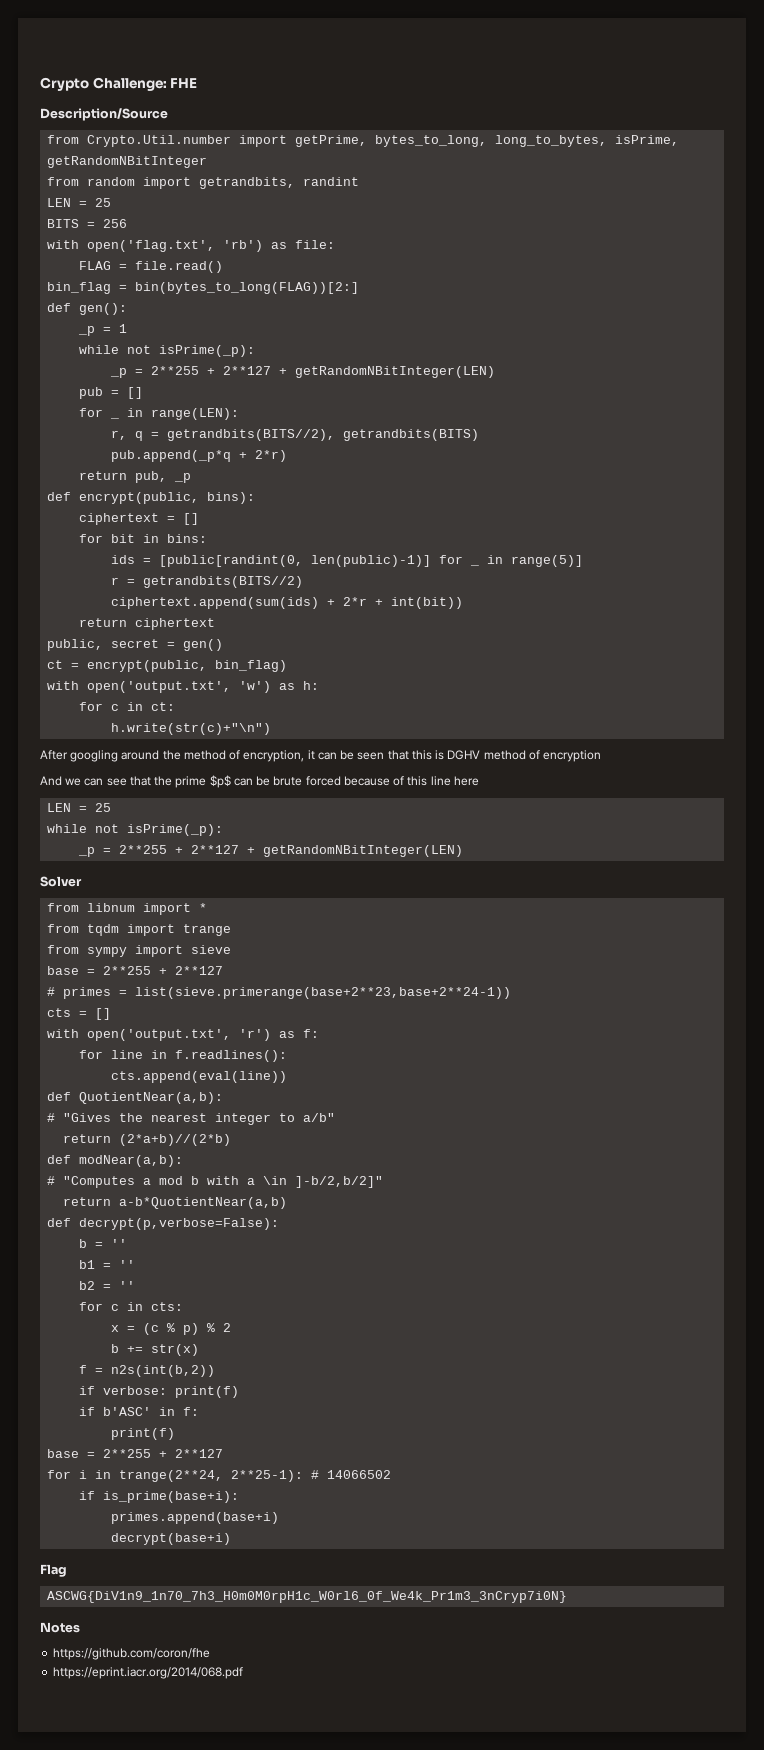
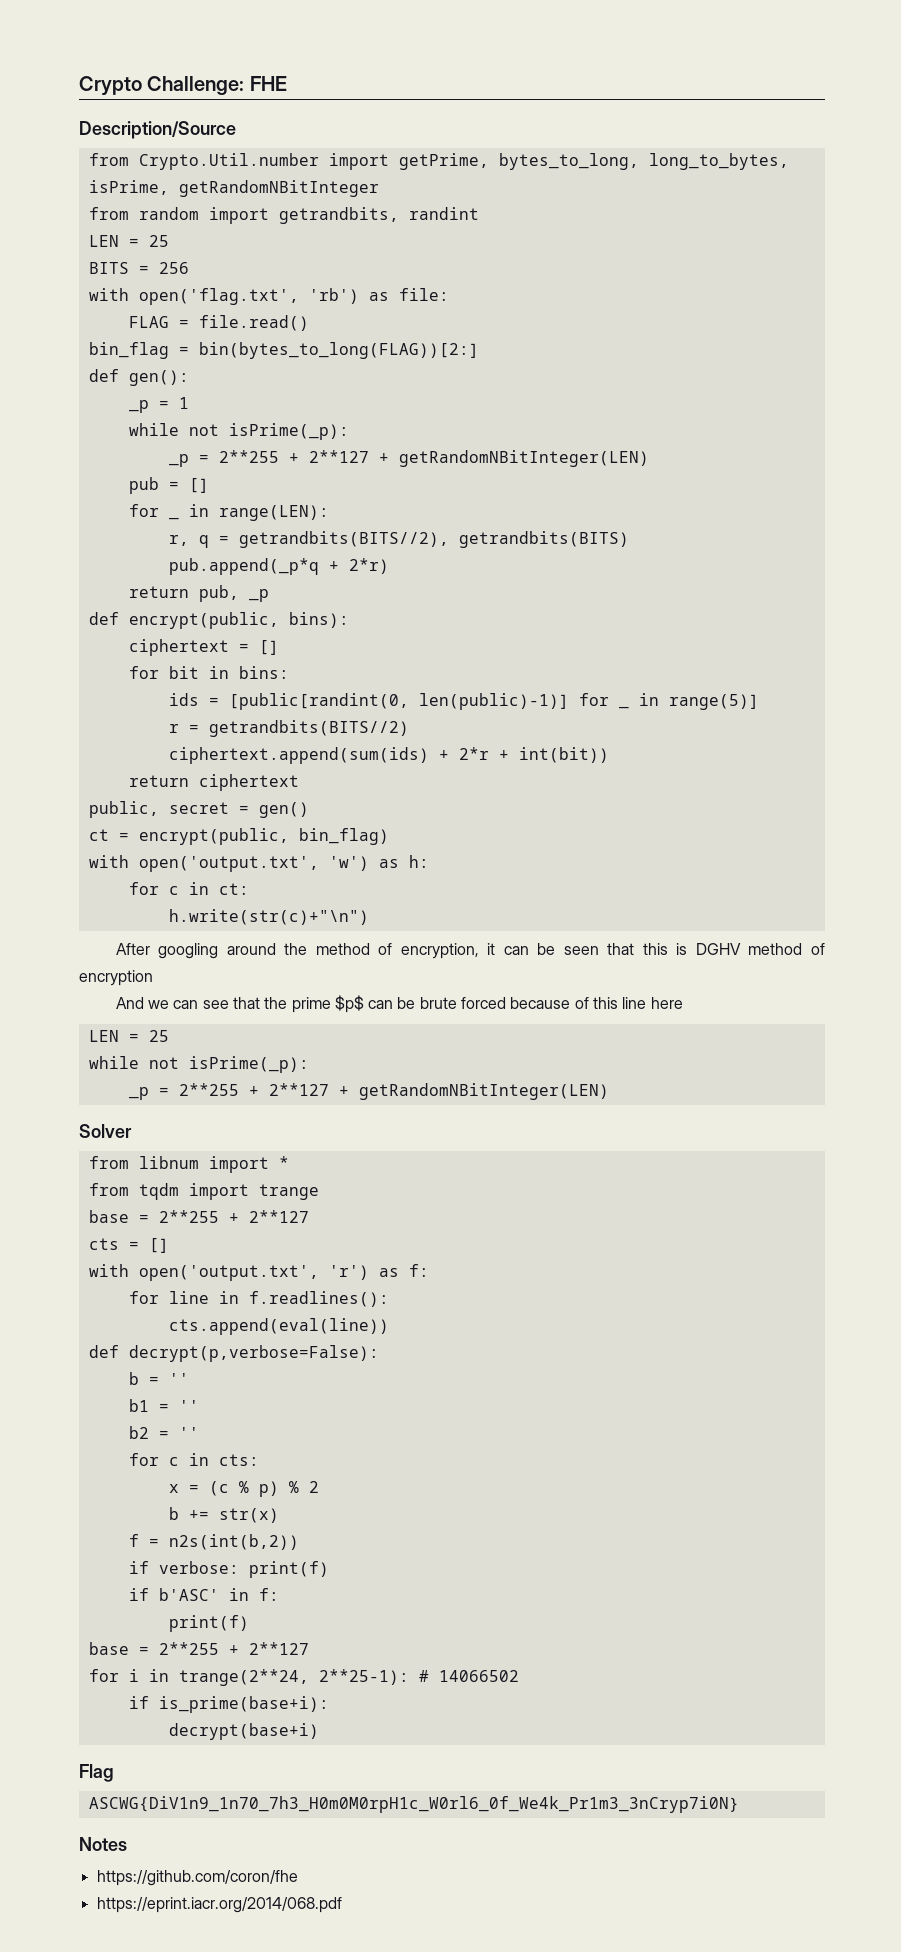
  from tqdm import trange
- from sympy import sieve
  base = 2**255 + 2**127
- # primes = list(sieve.primerange(base+2**23,base+2**24-1))
- def QuotientNear(a,b):
- # "Gives the nearest integer to a/b"
- return (2*a+b)//(2*b)
- def modNear(a,b):
- # "Computes a mod b with a \in ]-b/2,b/2]"
- return a-b*QuotientNear(a,b)
- primes.append(base+i)

